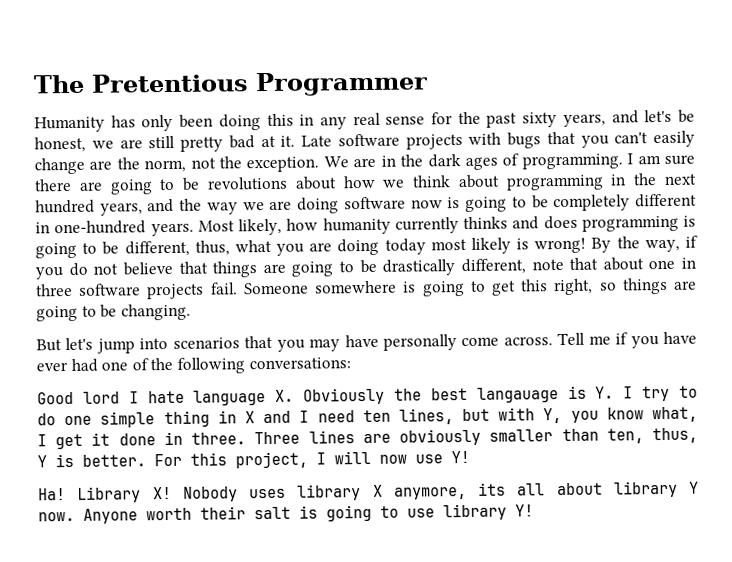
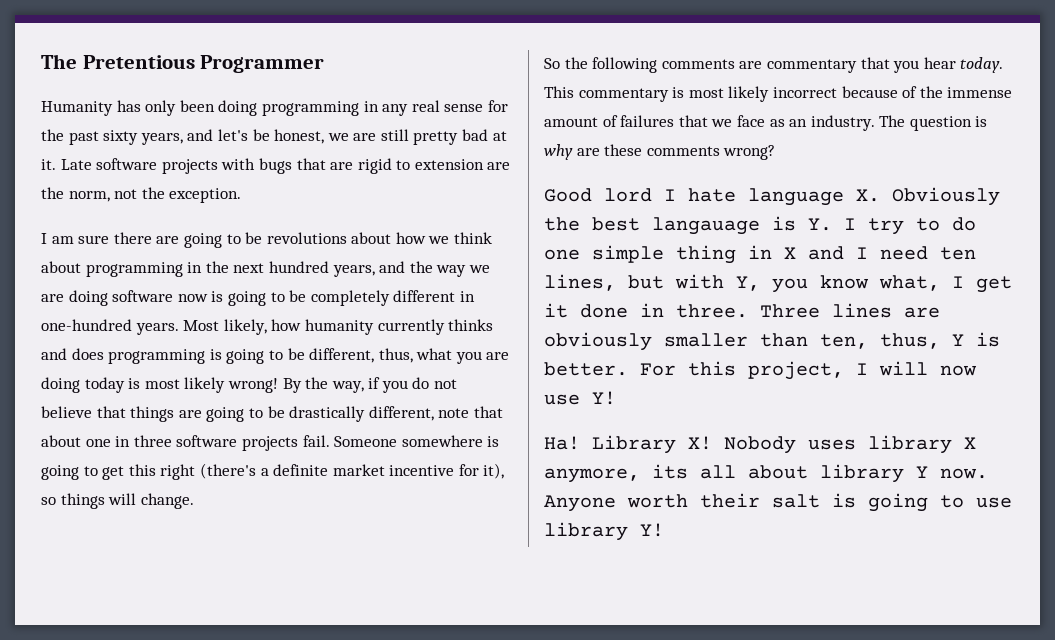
- Humanity has only been doing this in any real sense for the past sixty years, and let's be honest, we are still pretty bad at it.
+ Humanity has only been doing programming in any real sense for the past sixty years, and let's be honest, we are still pretty bad at it.
- Late software projects with bugs that you can't easily change are the norm, not the exception. We are in the dark ages of programming. I am sure there are going to be revolutions about how we think about programming in the next hundred years, and the way we are doing software now is going to be completely different in one-hundred years.
+ Late software projects with bugs that are rigid to extension are the norm, not the exception.
+ I am sure there are going to be revolutions about how we think about programming in the next hundred years, and the way we are doing software now is going to be completely different in one-hundred years.
- Most likely, how humanity currently thinks and does programming is going to be different, thus, what you are doing today most likely is wrong!
+ Most likely, how humanity currently thinks and does programming is going to be different, thus, what you are doing today is most likely wrong!
- Someone somewhere is going to get this right, so things are going to be changing.
- But let's jump into scenarios that you may have personally come across. Tell me if you have ever had one of the following conversations:
+ Someone somewhere is going to get this right (there's a definite market incentive for it), so things will change.
+ So the following comments are commentary that you hear today. This commentary is most likely incorrect because of the immense amount of failures that we face as an industry. The question is why are these comments wrong?

